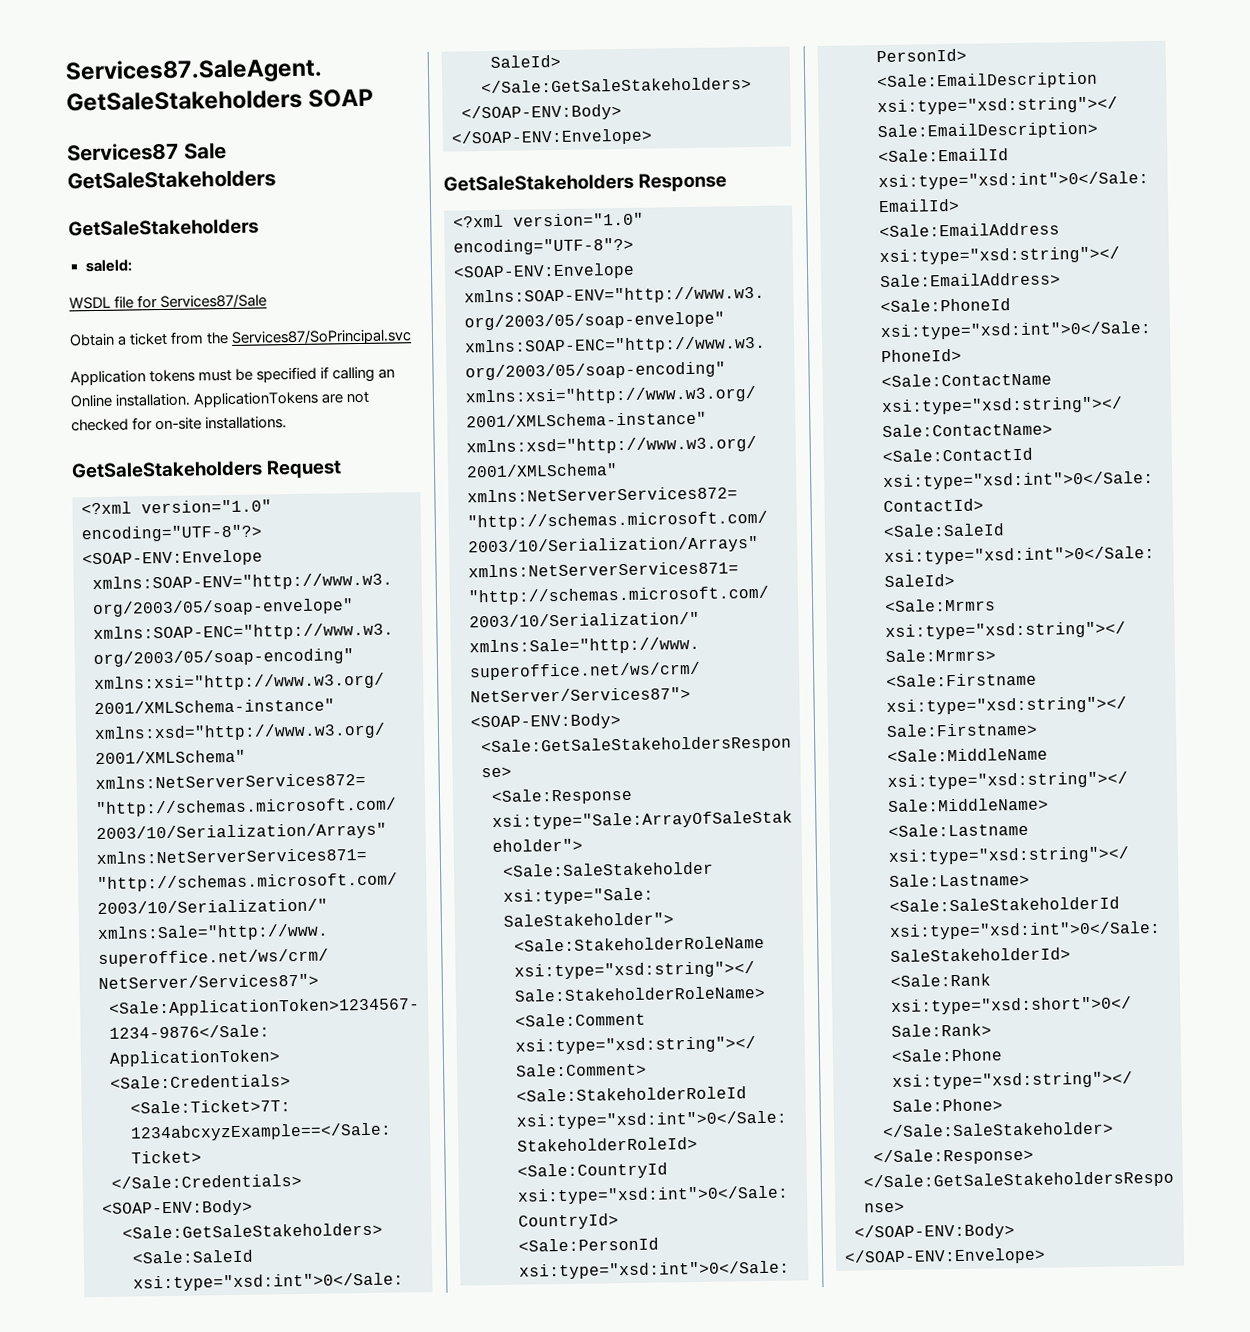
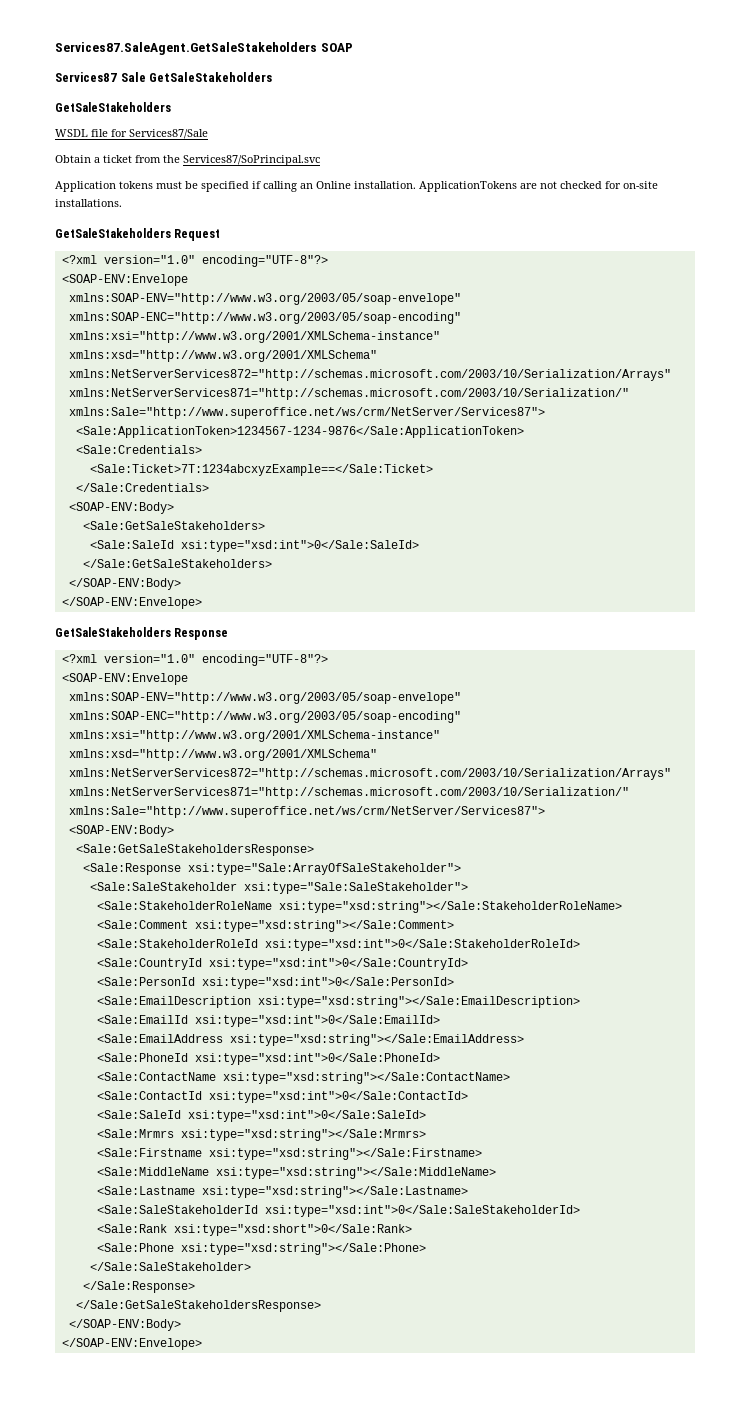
- saleId:

